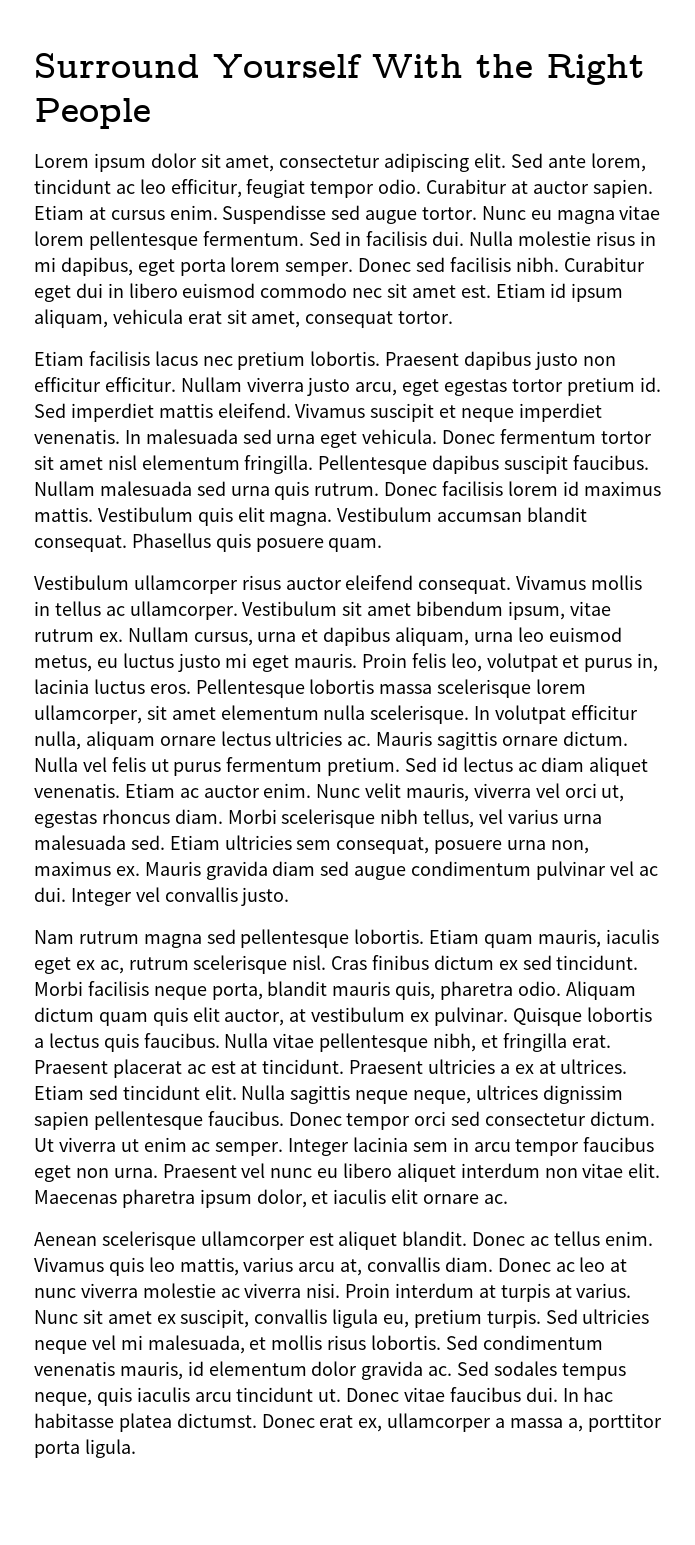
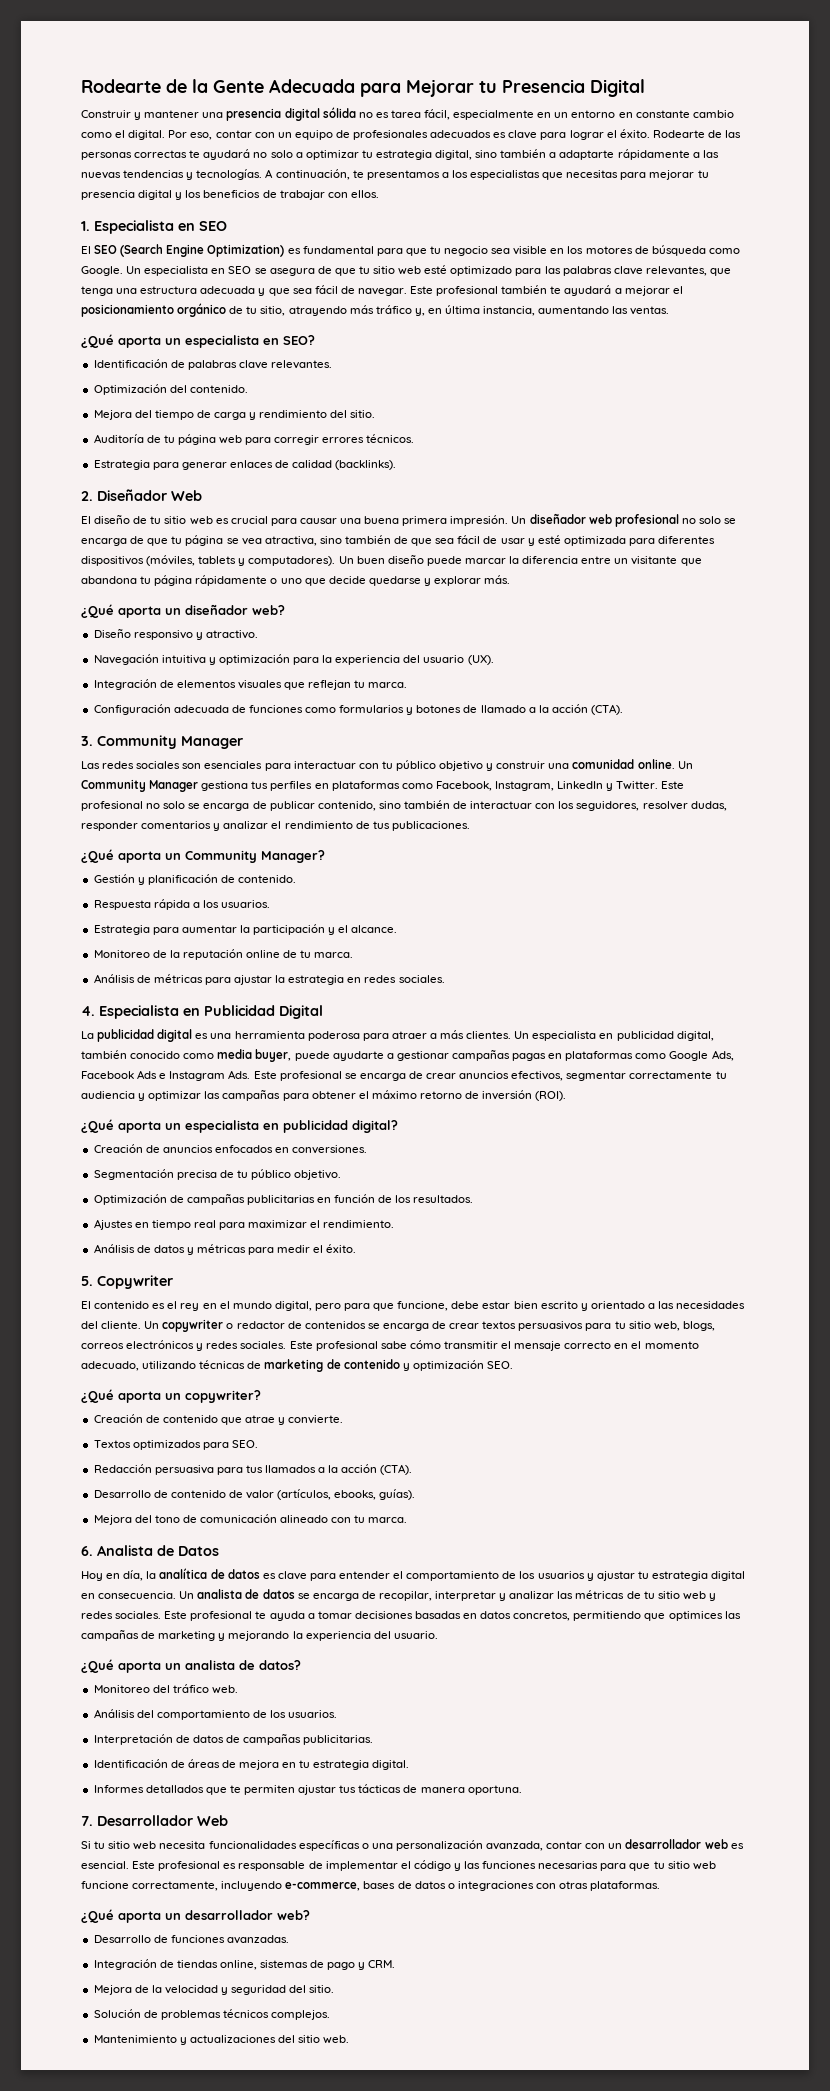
- Surround Yourself With the Right People
- Lorem ipsum dolor sit amet, consectetur adipiscing elit. Sed ante lorem, tincidunt ac leo efficitur, feugiat tempor odio. Curabitur at auctor sapien. Etiam at cursus enim. Suspendisse sed augue tortor. Nunc eu magna vitae lorem pellentesque fermentum. Sed in facilisis dui. Nulla molestie risus in mi dapibus, eget porta lorem semper. Donec sed facilisis nibh. Curabitur eget dui in libero euismod commodo nec sit amet est. Etiam id ipsum aliquam, vehicula erat sit amet, consequat tortor.
- Etiam facilisis lacus nec pretium lobortis. Praesent dapibus justo non efficitur efficitur. Nullam viverra justo arcu, eget egestas tortor pretium id. Sed imperdiet mattis eleifend. Vivamus suscipit et neque imperdiet venenatis. In malesuada sed urna eget vehicula. Donec fermentum tortor sit amet nisl elementum fringilla. Pellentesque dapibus suscipit faucibus. Nullam malesuada sed urna quis rutrum. Donec facilisis lorem id maximus mattis. Vestibulum quis elit magna. Vestibulum accumsan blandit consequat. Phasellus quis posuere quam.
- Vestibulum ullamcorper risus auctor eleifend consequat. Vivamus mollis in tellus ac ullamcorper. Vestibulum sit amet bibendum ipsum, vitae rutrum ex. Nullam cursus, urna et dapibus aliquam, urna leo euismod metus, eu luctus justo mi eget mauris. Proin felis leo, volutpat et purus in, lacinia luctus eros. Pellentesque lobortis massa scelerisque lorem ullamcorper, sit amet elementum nulla scelerisque. In volutpat efficitur nulla, aliquam ornare lectus ultricies ac. Mauris sagittis ornare dictum. Nulla vel felis ut purus fermentum pretium. Sed id lectus ac diam aliquet venenatis. Etiam ac auctor enim. Nunc velit mauris, viverra vel orci ut, egestas rhoncus diam. Morbi scelerisque nibh tellus, vel varius urna malesuada sed. Etiam ultricies sem consequat, posuere urna non, maximus ex. Mauris gravida diam sed augue condimentum pulvinar vel ac dui. Integer vel convallis justo.
- Nam rutrum magna sed pellentesque lobortis. Etiam quam mauris, iaculis eget ex ac, rutrum scelerisque nisl. Cras finibus dictum ex sed tincidunt. Morbi facilisis neque porta, blandit mauris quis, pharetra odio. Aliquam dictum quam quis elit auctor, at vestibulum ex pulvinar. Quisque lobortis a lectus quis faucibus. Nulla vitae pellentesque nibh, et fringilla erat. Praesent placerat ac est at tincidunt. Praesent ultricies a ex at ultrices. Etiam sed tincidunt elit. Nulla sagittis neque neque, ultrices dignissim sapien pellentesque faucibus. Donec tempor orci sed consectetur dictum. Ut viverra ut enim ac semper. Integer lacinia sem in arcu tempor faucibus eget non urna. Praesent vel nunc eu libero aliquet interdum non vitae elit. Maecenas pharetra ipsum dolor, et iaculis elit ornare ac.
- Aenean scelerisque ullamcorper est aliquet blandit. Donec ac tellus enim. Vivamus quis leo mattis, varius arcu at, convallis diam. Donec ac leo at nunc viverra molestie ac viverra nisi. Proin interdum at turpis at varius. Nunc sit amet ex suscipit, convallis ligula eu, pretium turpis. Sed ultricies neque vel mi malesuada, et mollis risus lobortis. Sed condimentum venenatis mauris, id elementum dolor gravida ac. Sed sodales tempus neque, quis iaculis arcu tincidunt ut. Donec vitae faucibus dui. In hac habitasse platea dictumst. Donec erat ex, ullamcorper a massa a, porttitor porta ligula.
+ Rodearte de la Gente Adecuada para Mejorar tu Presencia Digital
+ Construir y mantener una presencia digital sólida no es tarea fácil, especialmente en un entorno en constante cambio como el digital. Por eso, contar con un equipo de profesionales adecuados es clave para lograr el éxito. Rodearte de las personas correctas te ayudará no solo a optimizar tu estrategia digital, sino también a adaptarte rápidamente a las nuevas tendencias y tecnologías. A continuación, te presentamos a los especialistas que necesitas para mejorar tu presencia digital y los beneficios de trabajar con ellos.
+ 1. Especialista en SEO
+ El SEO (Search Engine Optimization) es fundamental para que tu negocio sea visible en los motores de búsqueda como Google. Un especialista en SEO se asegura de que tu sitio web esté optimizado para las palabras clave relevantes, que tenga una estructura adecuada y que sea fácil de navegar. Este profesional también te ayudará a mejorar el posicionamiento orgánico de tu sitio, atrayendo más tráfico y, en última instancia, aumentando las ventas.
+ ¿Qué aporta un especialista en SEO?
+ Identificación de palabras clave relevantes.
+ Optimización del contenido.
+ Mejora del tiempo de carga y rendimiento del sitio.
+ Auditoría de tu página web para corregir errores técnicos.
+ Estrategia para generar enlaces de calidad (backlinks).
+ 2. Diseñador Web
+ El diseño de tu sitio web es crucial para causar una buena primera impresión. Un diseñador web profesional no solo se encarga de que tu página se vea atractiva, sino también de que sea fácil de usar y esté optimizada para diferentes dispositivos (móviles, tablets y computadores). Un buen diseño puede marcar la diferencia entre un visitante que abandona tu página rápidamente o uno que decide quedarse y explorar más.
+ ¿Qué aporta un diseñador web?
+ Diseño responsivo y atractivo.
+ Navegación intuitiva y optimización para la experiencia del usuario (UX).
+ Integración de elementos visuales que reflejan tu marca.
+ Configuración adecuada de funciones como formularios y botones de llamado a la acción (CTA).
+ 3. Community Manager
+ Las redes sociales son esenciales para interactuar con tu público objetivo y construir una comunidad online. Un Community Manager gestiona tus perfiles en plataformas como Facebook, Instagram, LinkedIn y Twitter. Este profesional no solo se encarga de publicar contenido, sino también de interactuar con los seguidores, resolver dudas, responder comentarios y analizar el rendimiento de tus publicaciones.
+ ¿Qué aporta un Community Manager?
+ Gestión y planificación de contenido.
+ Respuesta rápida a los usuarios.
+ Estrategia para aumentar la participación y el alcance.
+ Monitoreo de la reputación online de tu marca.
+ Análisis de métricas para ajustar la estrategia en redes sociales.
+ 4. Especialista en Publicidad Digital
+ La publicidad digital es una herramienta poderosa para atraer a más clientes. Un especialista en publicidad digital, también conocido como media buyer, puede ayudarte a gestionar campañas pagas en plataformas como Google Ads, Facebook Ads e Instagram Ads. Este profesional se encarga de crear anuncios efectivos, segmentar correctamente tu audiencia y optimizar las campañas para obtener el máximo retorno de inversión (ROI).
+ ¿Qué aporta un especialista en publicidad digital?
+ Creación de anuncios enfocados en conversiones.
+ Segmentación precisa de tu público objetivo.
+ Optimización de campañas publicitarias en función de los resultados.
+ Ajustes en tiempo real para maximizar el rendimiento.
+ Análisis de datos y métricas para medir el éxito.
+ 5. Copywriter
+ El contenido es el rey en el mundo digital, pero para que funcione, debe estar bien escrito y orientado a las necesidades del cliente. Un copywriter o redactor de contenidos se encarga de crear textos persuasivos para tu sitio web, blogs, correos electrónicos y redes sociales. Este profesional sabe cómo transmitir el mensaje correcto en el momento adecuado, utilizando técnicas de marketing de contenido y optimización SEO.
+ ¿Qué aporta un copywriter?
+ Creación de contenido que atrae y convierte.
+ Textos optimizados para SEO.
+ Redacción persuasiva para tus llamados a la acción (CTA).
+ Desarrollo de contenido de valor (artículos, ebooks, guías).
+ Mejora del tono de comunicación alineado con tu marca.
+ 6. Analista de Datos
+ Hoy en día, la analítica de datos es clave para entender el comportamiento de los usuarios y ajustar tu estrategia digital en consecuencia. Un analista de datos se encarga de recopilar, interpretar y analizar las métricas de tu sitio web y redes sociales. Este profesional te ayuda a tomar decisiones basadas en datos concretos, permitiendo que optimices las campañas de marketing y mejorando la experiencia del usuario.
+ ¿Qué aporta un analista de datos?
+ Monitoreo del tráfico web.
+ Análisis del comportamiento de los usuarios.
+ Interpretación de datos de campañas publicitarias.
+ Identificación de áreas de mejora en tu estrategia digital.
+ Informes detallados que te permiten ajustar tus tácticas de manera oportuna.
+ 7. Desarrollador Web
+ Si tu sitio web necesita funcionalidades específicas o una personalización avanzada, contar con un desarrollador web es esencial. Este profesional es responsable de implementar el código y las funciones necesarias para que tu sitio web funcione correctamente, incluyendo e-commerce, bases de datos o integraciones con otras plataformas.
+ ¿Qué aporta un desarrollador web?
+ Desarrollo de funciones avanzadas.
+ Integración de tiendas online, sistemas de pago y CRM.
+ Mejora de la velocidad y seguridad del sitio.
+ Solución de problemas técnicos complejos.
+ Mantenimiento y actualizaciones del sitio web.

